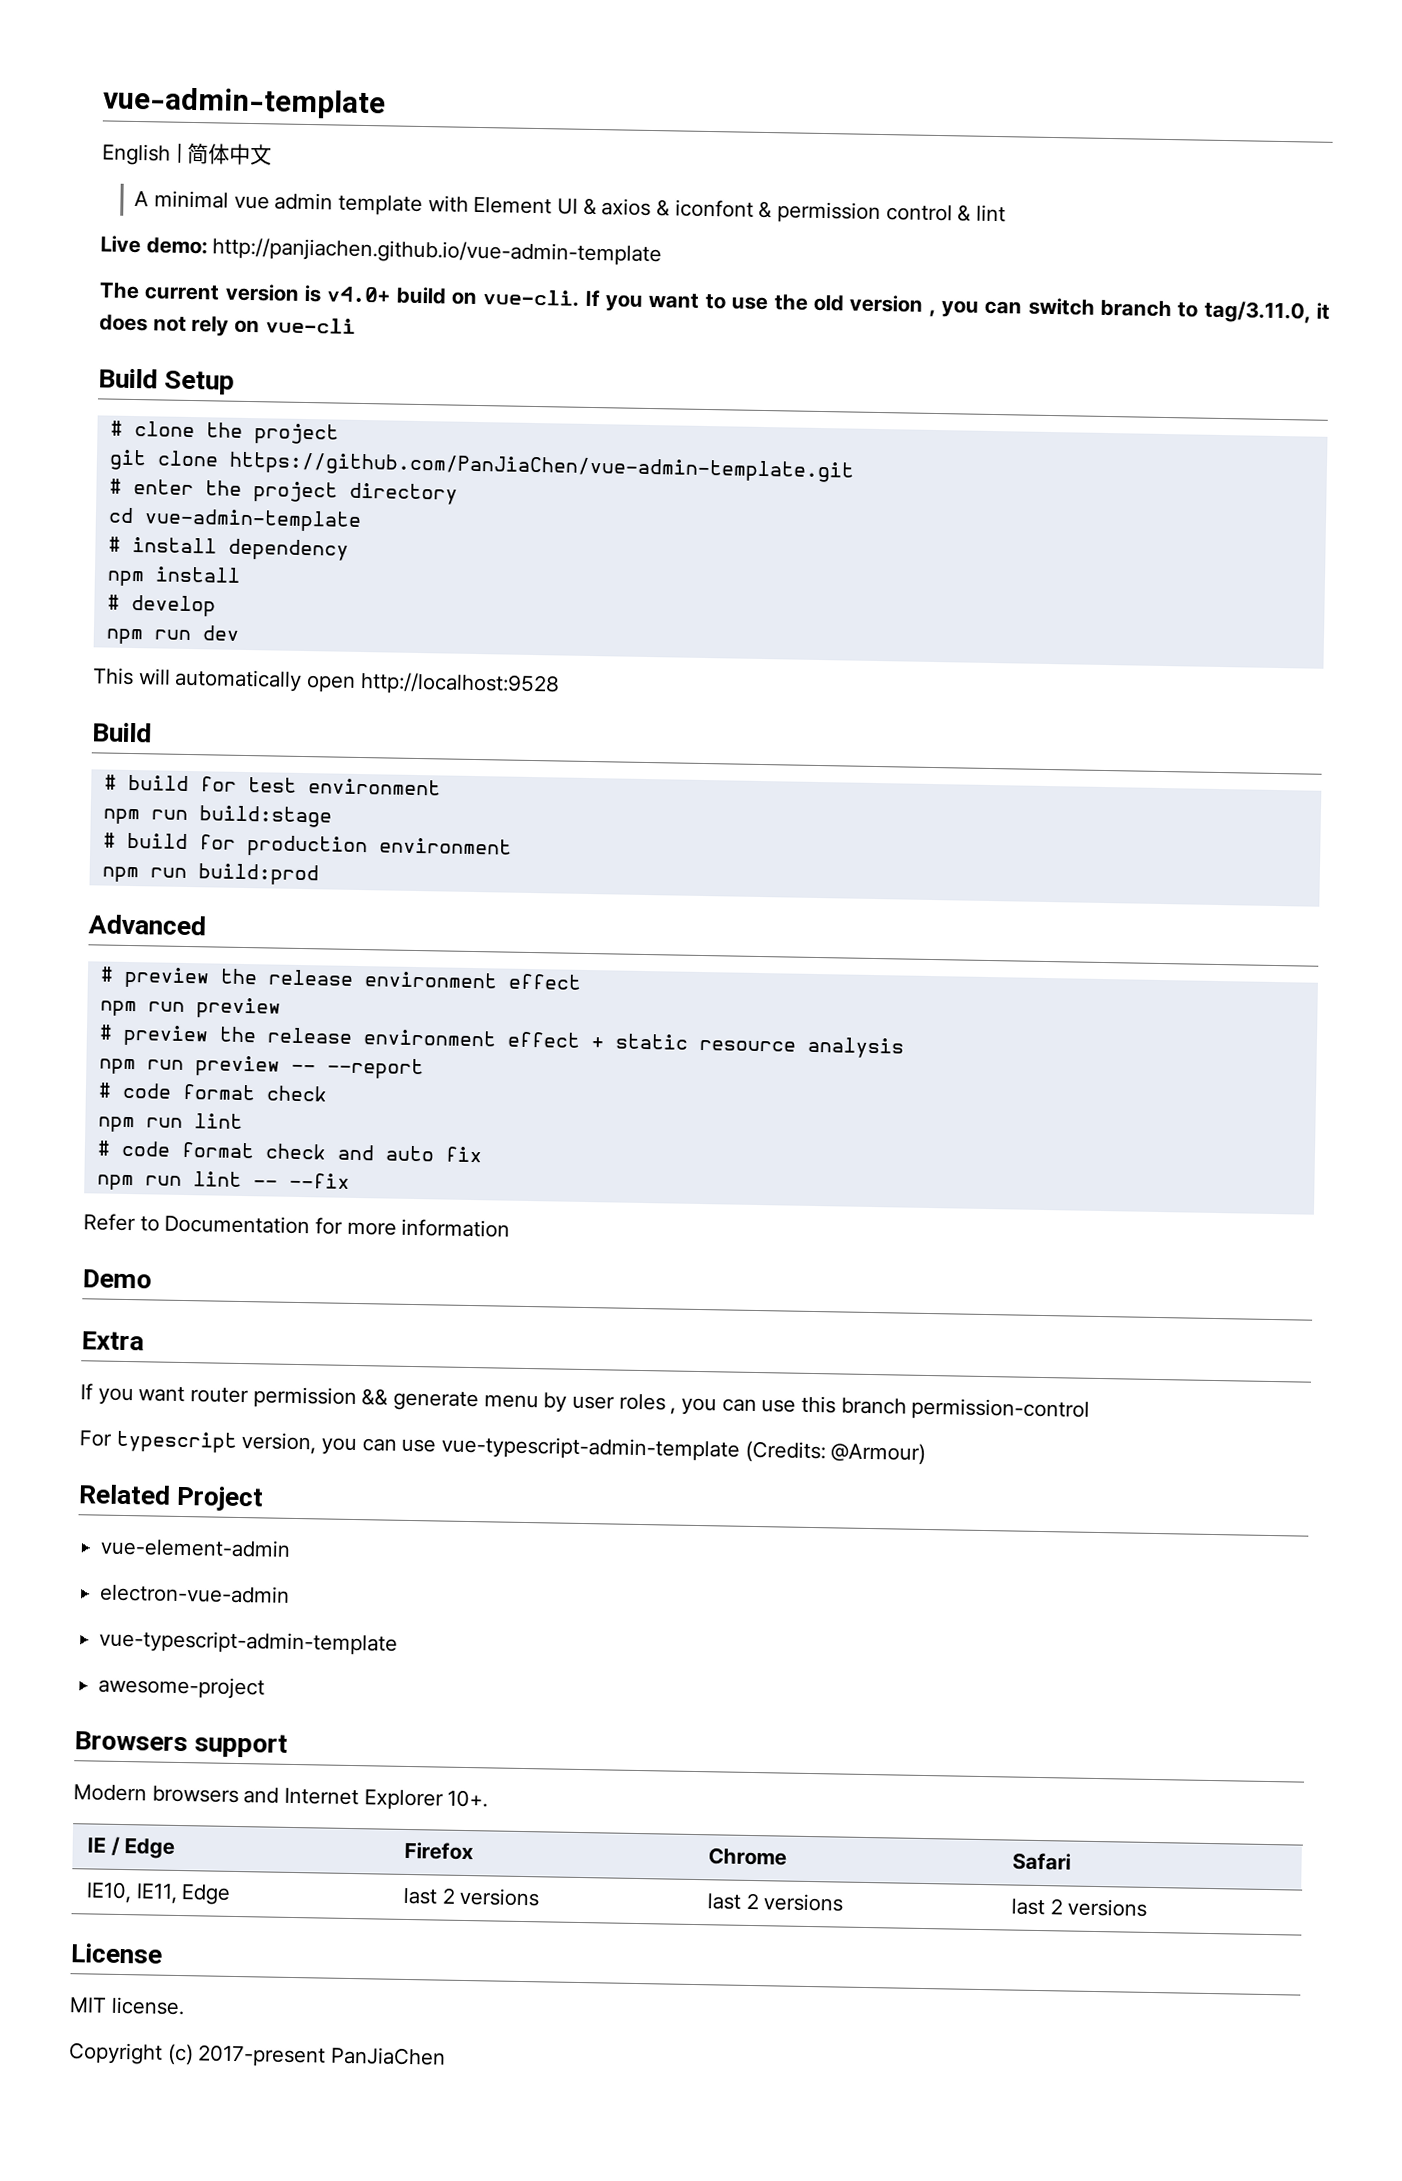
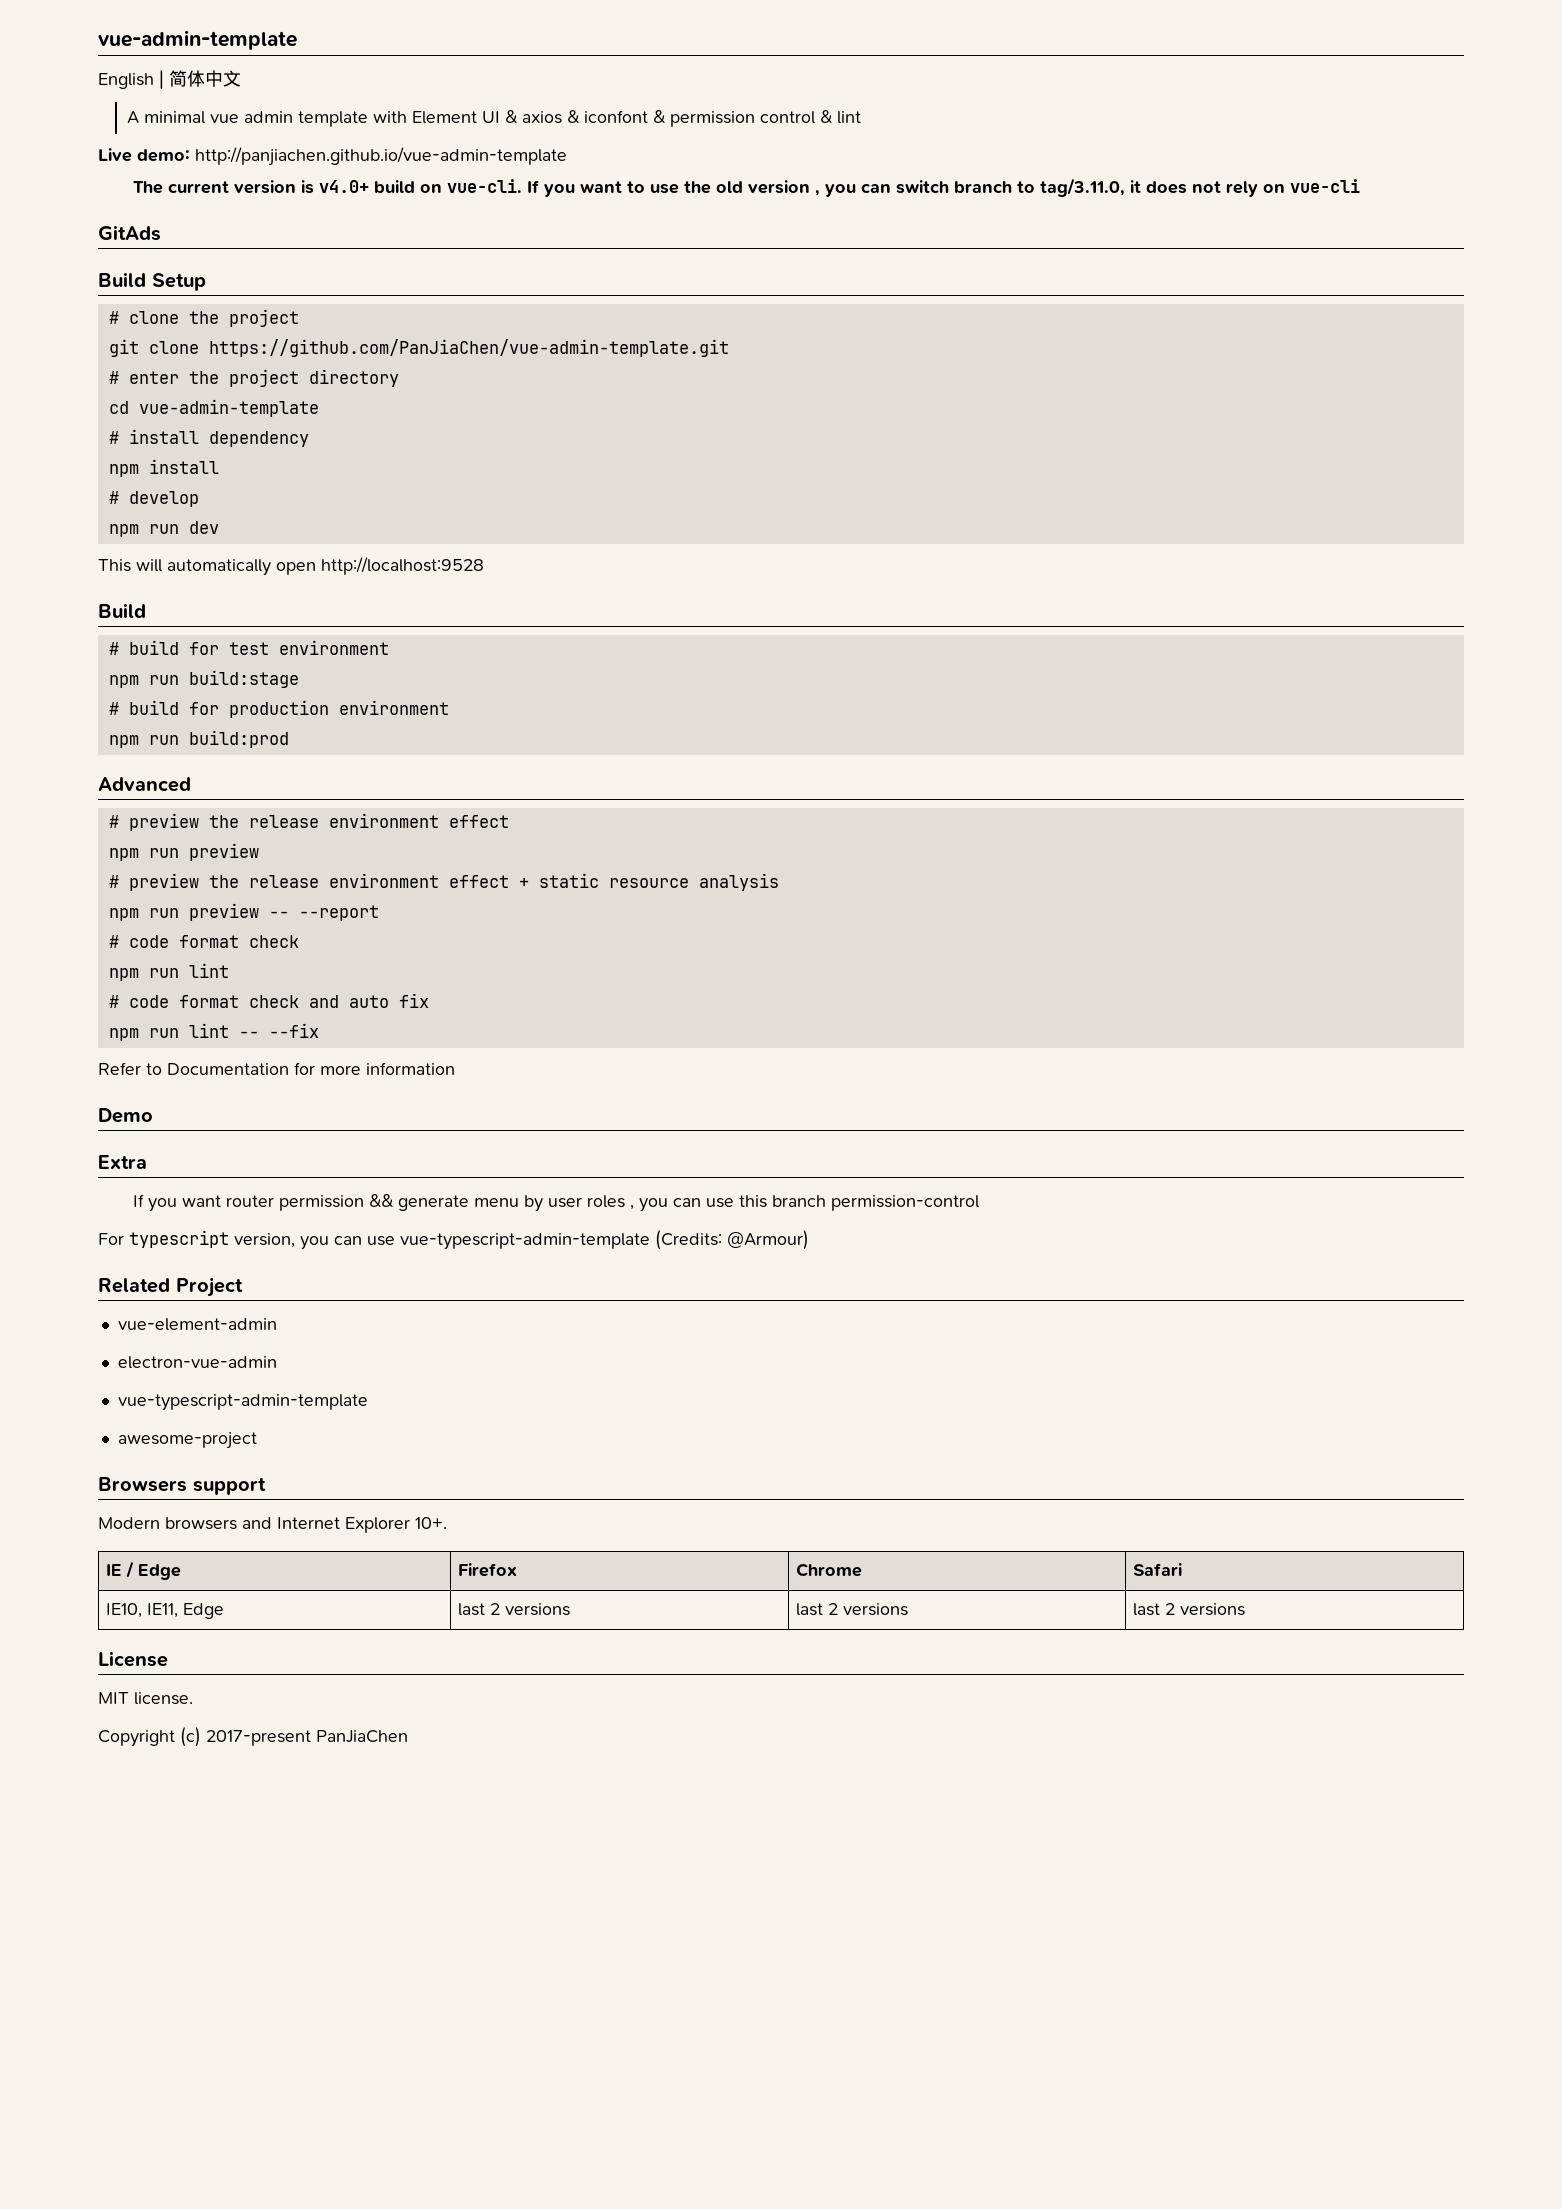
+ GitAds

